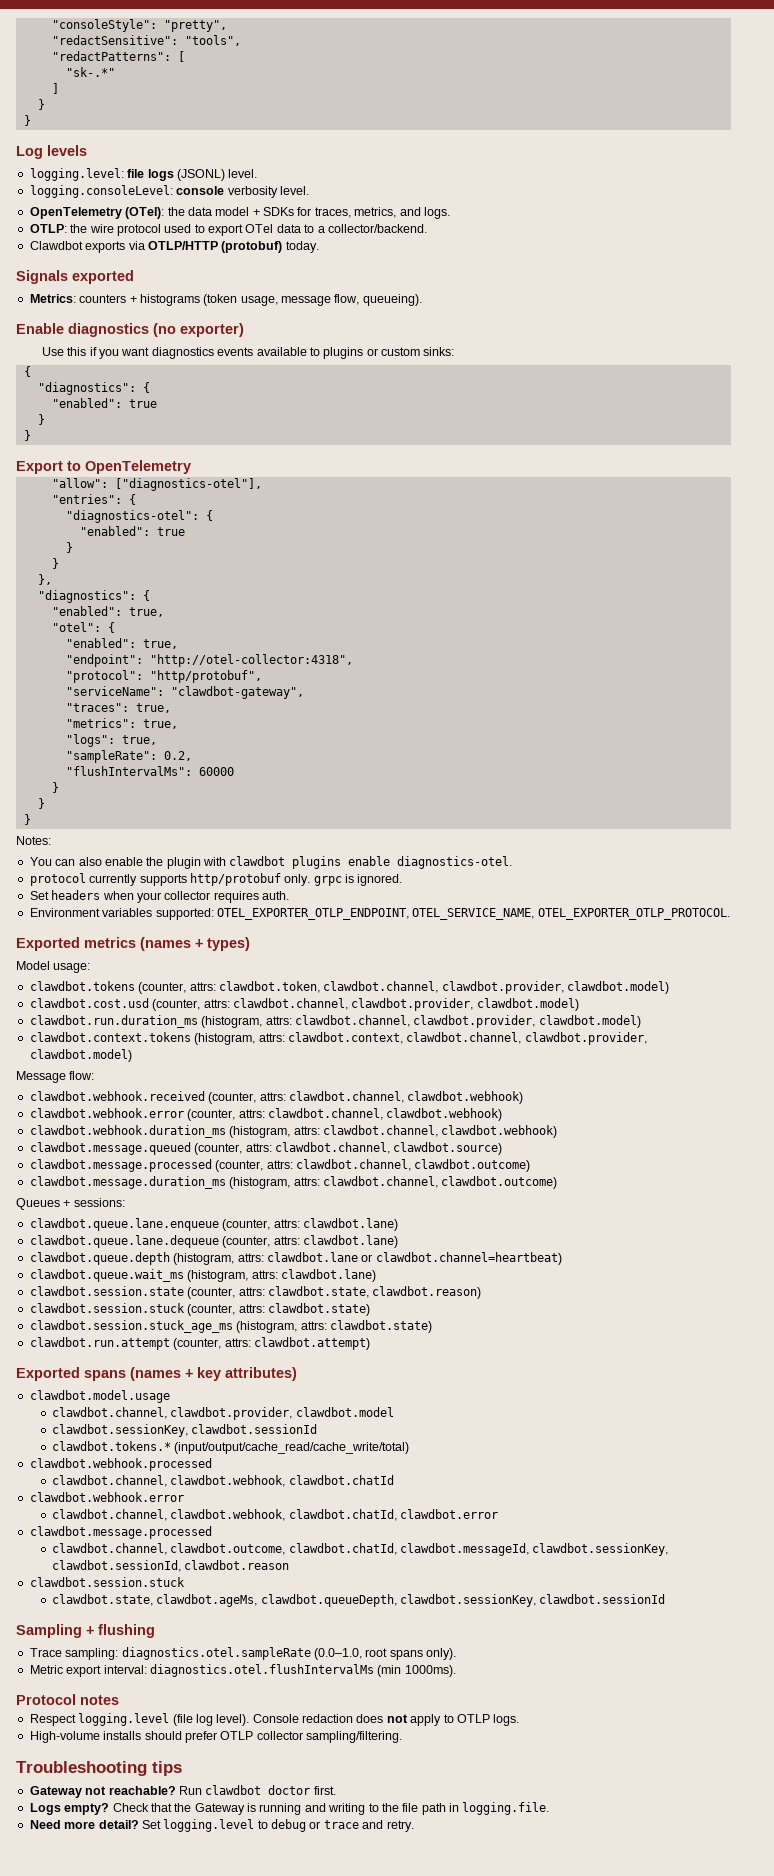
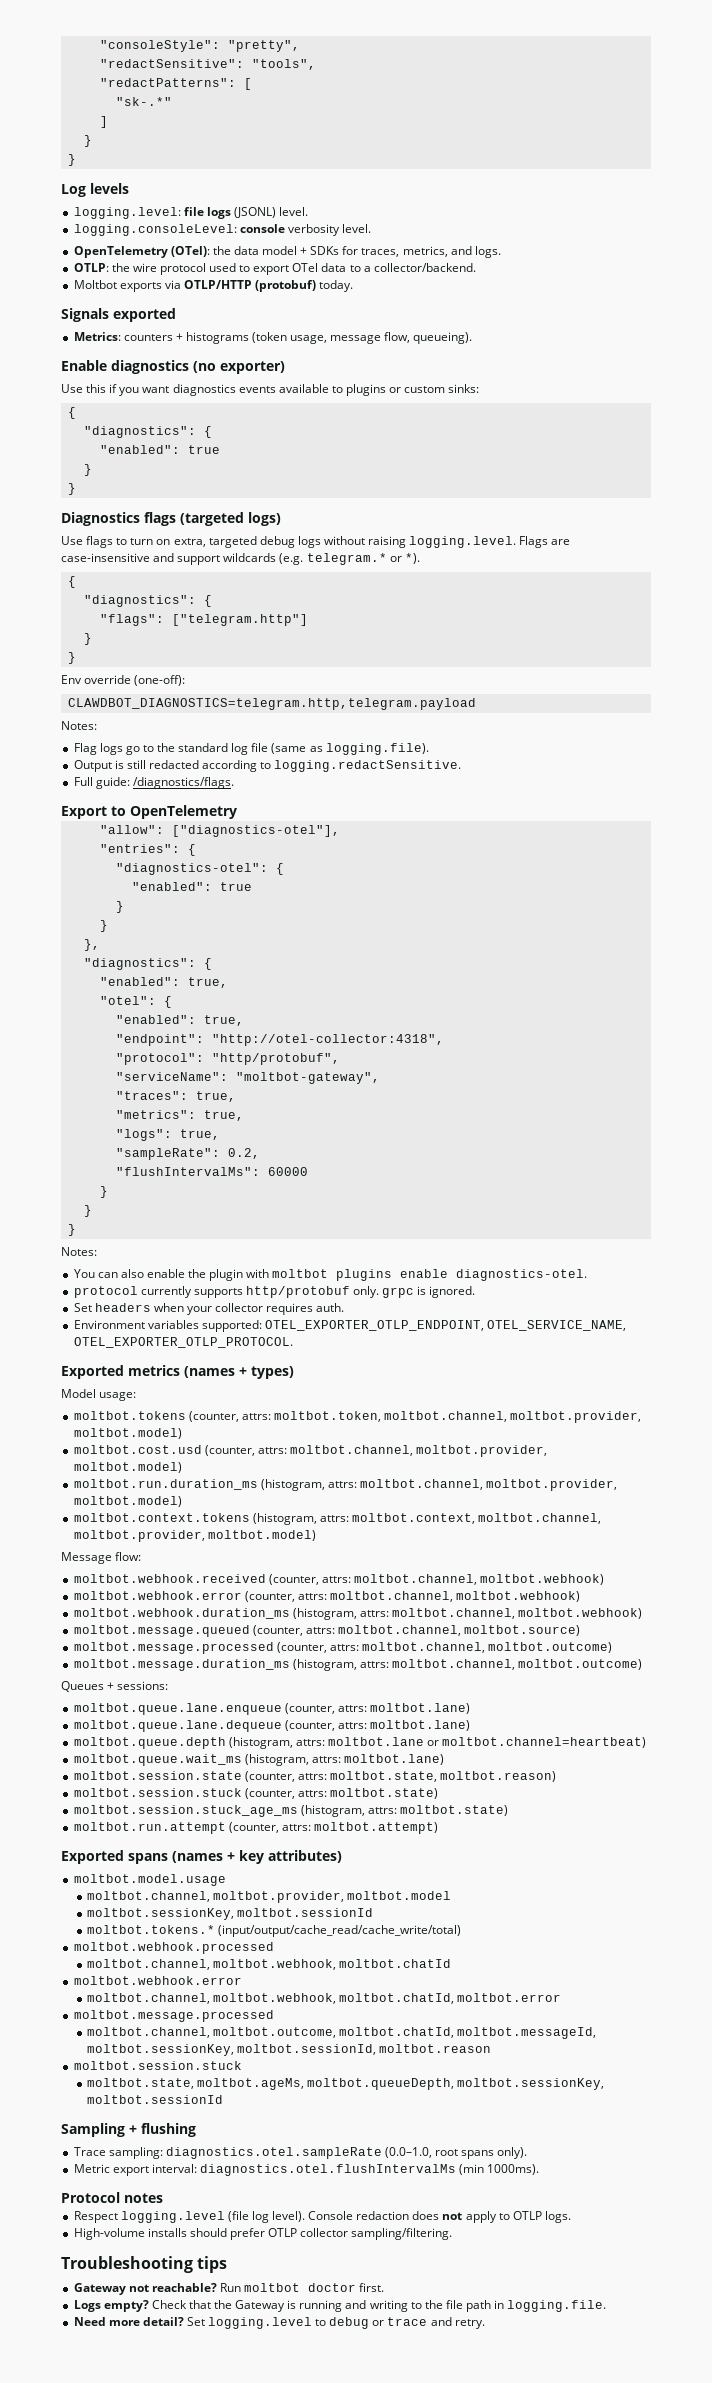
- Clawdbot exports via OTLP/HTTP (protobuf) today.
+ Moltbot exports via OTLP/HTTP (protobuf) today.
+ Diagnostics flags (targeted logs)
+ Use flags to turn on extra, targeted debug logs without raising logging.level. Flags are case-insensitive and support wildcards (e.g. telegram.* or *).
+ {
+ "diagnostics": {
+ "flags": ["telegram.http"]
+ }
+ }
+ Env override (one-off):
+ CLAWDBOT_DIAGNOSTICS=telegram.http,telegram.payload
+ Notes:
+ Flag logs go to the standard log file (same as logging.file).
+ Output is still redacted according to logging.redactSensitive.
+ Full guide: /diagnostics/flags.
- "serviceName": "clawdbot-gateway",
+ "serviceName": "moltbot-gateway",
- You can also enable the plugin with clawdbot plugins enable diagnostics-otel.
+ You can also enable the plugin with moltbot plugins enable diagnostics-otel.
- clawdbot.tokens (counter, attrs: clawdbot.token, clawdbot.channel, clawdbot.provider, clawdbot.model)
- clawdbot.cost.usd (counter, attrs: clawdbot.channel, clawdbot.provider, clawdbot.model)
- clawdbot.run.duration_ms (histogram, attrs: clawdbot.channel, clawdbot.provider, clawdbot.model)
- clawdbot.context.tokens (histogram, attrs: clawdbot.context, clawdbot.channel, clawdbot.provider, clawdbot.model)
+ moltbot.tokens (counter, attrs: moltbot.token, moltbot.channel, moltbot.provider, moltbot.model)
+ moltbot.cost.usd (counter, attrs: moltbot.channel, moltbot.provider, moltbot.model)
+ moltbot.run.duration_ms (histogram, attrs: moltbot.channel, moltbot.provider, moltbot.model)
+ moltbot.context.tokens (histogram, attrs: moltbot.context, moltbot.channel, moltbot.provider, moltbot.model)
- clawdbot.webhook.received (counter, attrs: clawdbot.channel, clawdbot.webhook)
- clawdbot.webhook.error (counter, attrs: clawdbot.channel, clawdbot.webhook)
- clawdbot.webhook.duration_ms (histogram, attrs: clawdbot.channel, clawdbot.webhook)
- clawdbot.message.queued (counter, attrs: clawdbot.channel, clawdbot.source)
- clawdbot.message.processed (counter, attrs: clawdbot.channel, clawdbot.outcome)
- clawdbot.message.duration_ms (histogram, attrs: clawdbot.channel, clawdbot.outcome)
+ moltbot.webhook.received (counter, attrs: moltbot.channel, moltbot.webhook)
+ moltbot.webhook.error (counter, attrs: moltbot.channel, moltbot.webhook)
+ moltbot.webhook.duration_ms (histogram, attrs: moltbot.channel, moltbot.webhook)
+ moltbot.message.queued (counter, attrs: moltbot.channel, moltbot.source)
+ moltbot.message.processed (counter, attrs: moltbot.channel, moltbot.outcome)
+ moltbot.message.duration_ms (histogram, attrs: moltbot.channel, moltbot.outcome)
- clawdbot.queue.lane.enqueue (counter, attrs: clawdbot.lane)
- clawdbot.queue.lane.dequeue (counter, attrs: clawdbot.lane)
- clawdbot.queue.depth (histogram, attrs: clawdbot.lane or clawdbot.channel=heartbeat)
- clawdbot.queue.wait_ms (histogram, attrs: clawdbot.lane)
- clawdbot.session.state (counter, attrs: clawdbot.state, clawdbot.reason)
- clawdbot.session.stuck (counter, attrs: clawdbot.state)
- clawdbot.session.stuck_age_ms (histogram, attrs: clawdbot.state)
- clawdbot.run.attempt (counter, attrs: clawdbot.attempt)
+ moltbot.queue.lane.enqueue (counter, attrs: moltbot.lane)
+ moltbot.queue.lane.dequeue (counter, attrs: moltbot.lane)
+ moltbot.queue.depth (histogram, attrs: moltbot.lane or moltbot.channel=heartbeat)
+ moltbot.queue.wait_ms (histogram, attrs: moltbot.lane)
+ moltbot.session.state (counter, attrs: moltbot.state, moltbot.reason)
+ moltbot.session.stuck (counter, attrs: moltbot.state)
+ moltbot.session.stuck_age_ms (histogram, attrs: moltbot.state)
+ moltbot.run.attempt (counter, attrs: moltbot.attempt)
- clawdbot.model.usage
- clawdbot.channel, clawdbot.provider, clawdbot.model
- clawdbot.sessionKey, clawdbot.sessionId
- clawdbot.tokens.* (input/output/cache_read/cache_write/total)
- clawdbot.webhook.processed
- clawdbot.channel, clawdbot.webhook, clawdbot.chatId
- clawdbot.webhook.error
- clawdbot.channel, clawdbot.webhook, clawdbot.chatId, clawdbot.error
- clawdbot.message.processed
- clawdbot.channel, clawdbot.outcome, clawdbot.chatId, clawdbot.messageId, clawdbot.sessionKey, clawdbot.sessionId, clawdbot.reason
- clawdbot.session.stuck
- clawdbot.state, clawdbot.ageMs, clawdbot.queueDepth, clawdbot.sessionKey, clawdbot.sessionId
+ moltbot.model.usage
+ moltbot.channel, moltbot.provider, moltbot.model
+ moltbot.sessionKey, moltbot.sessionId
+ moltbot.tokens.* (input/output/cache_read/cache_write/total)
+ moltbot.webhook.processed
+ moltbot.channel, moltbot.webhook, moltbot.chatId
+ moltbot.webhook.error
+ moltbot.channel, moltbot.webhook, moltbot.chatId, moltbot.error
+ moltbot.message.processed
+ moltbot.channel, moltbot.outcome, moltbot.chatId, moltbot.messageId, moltbot.sessionKey, moltbot.sessionId, moltbot.reason
+ moltbot.session.stuck
+ moltbot.state, moltbot.ageMs, moltbot.queueDepth, moltbot.sessionKey, moltbot.sessionId
- Run clawdbot doctor first.
+ Run moltbot doctor first.

